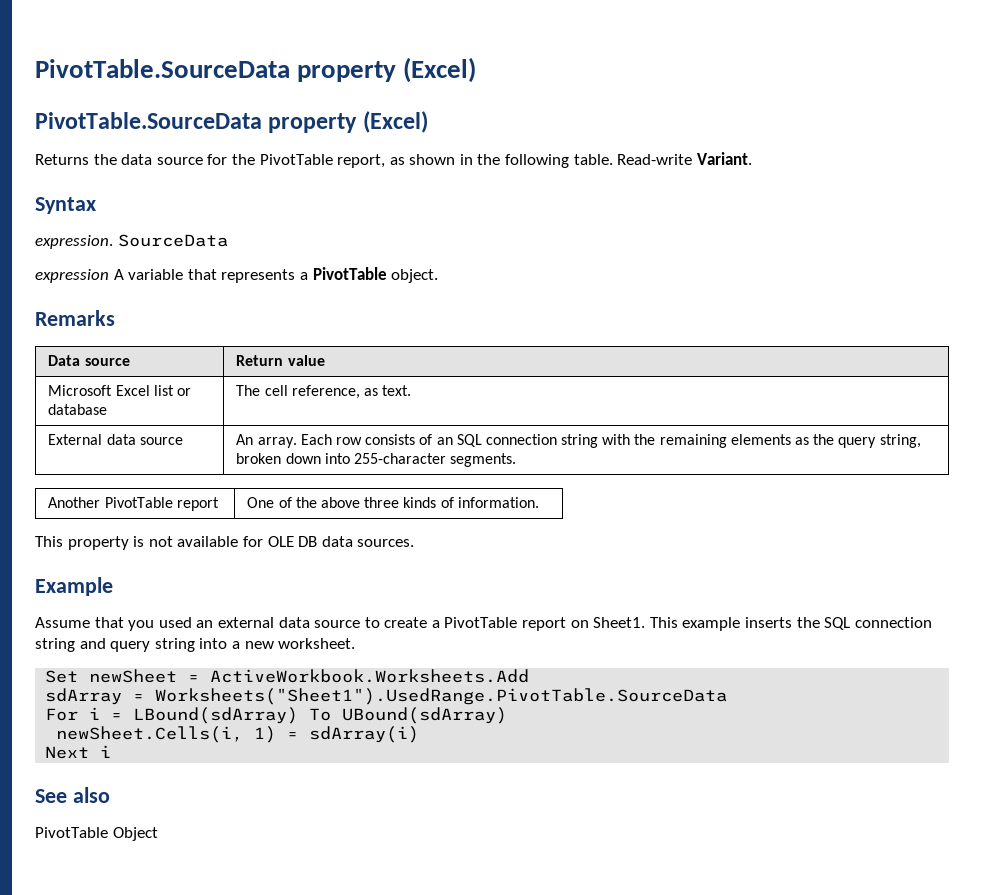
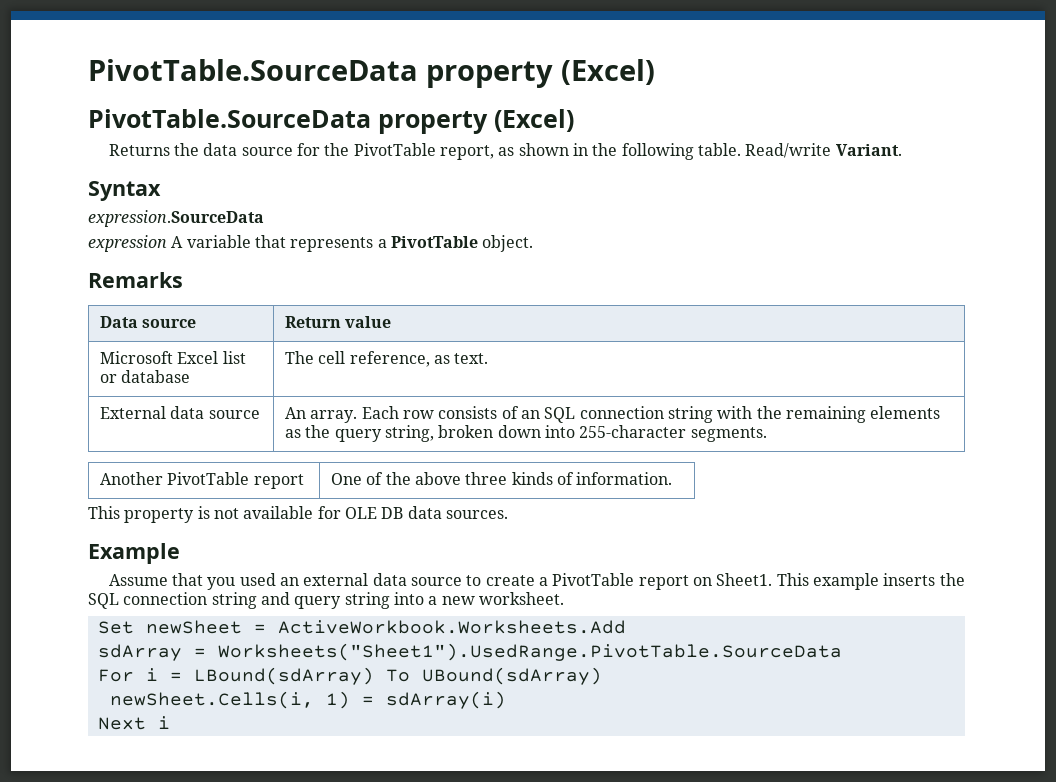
- Read-write Variant.
+ Read/write Variant.
- expression. SourceData
+ expression.SourceData
- See also
- PivotTable Object

